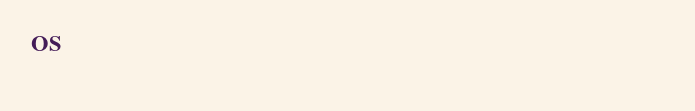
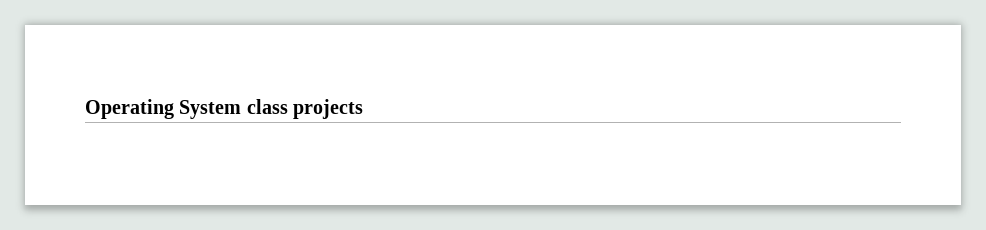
- OS
+ Operating System class projects

